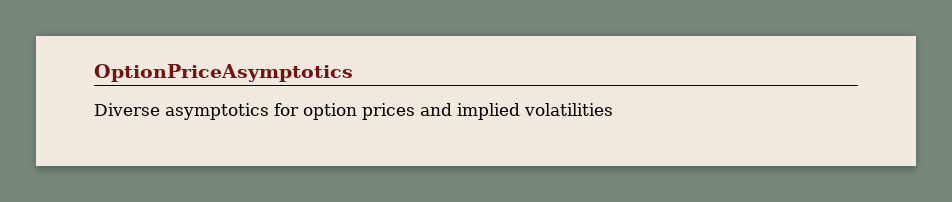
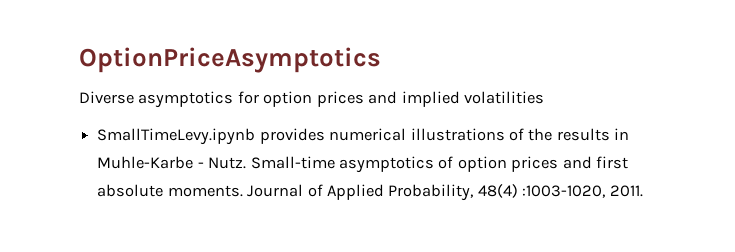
+ SmallTimeLevy.ipynb provides numerical illustrations of the results in Muhle-Karbe - Nutz. Small-time asymptotics of option prices and first absolute moments. Journal of Applied Probability, 48(4) :1003-1020, 2011.

